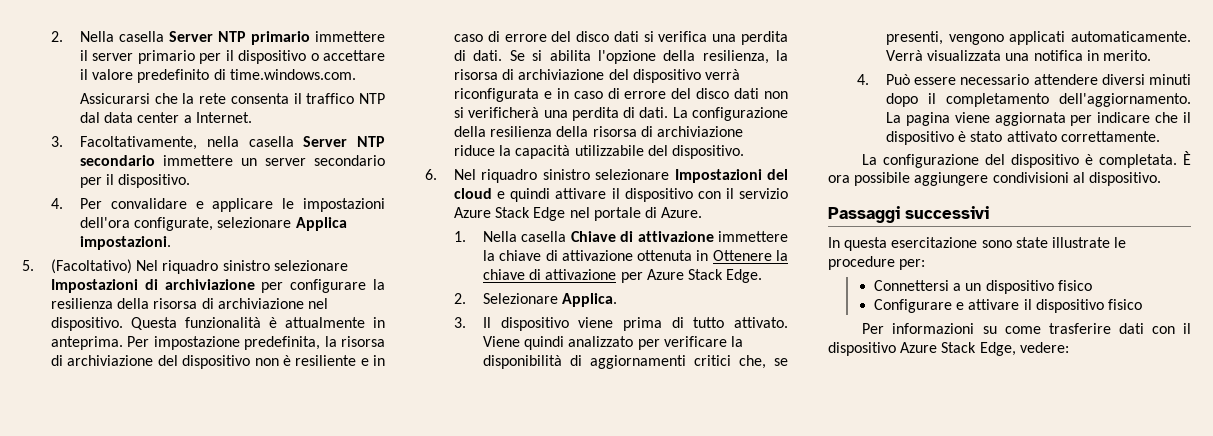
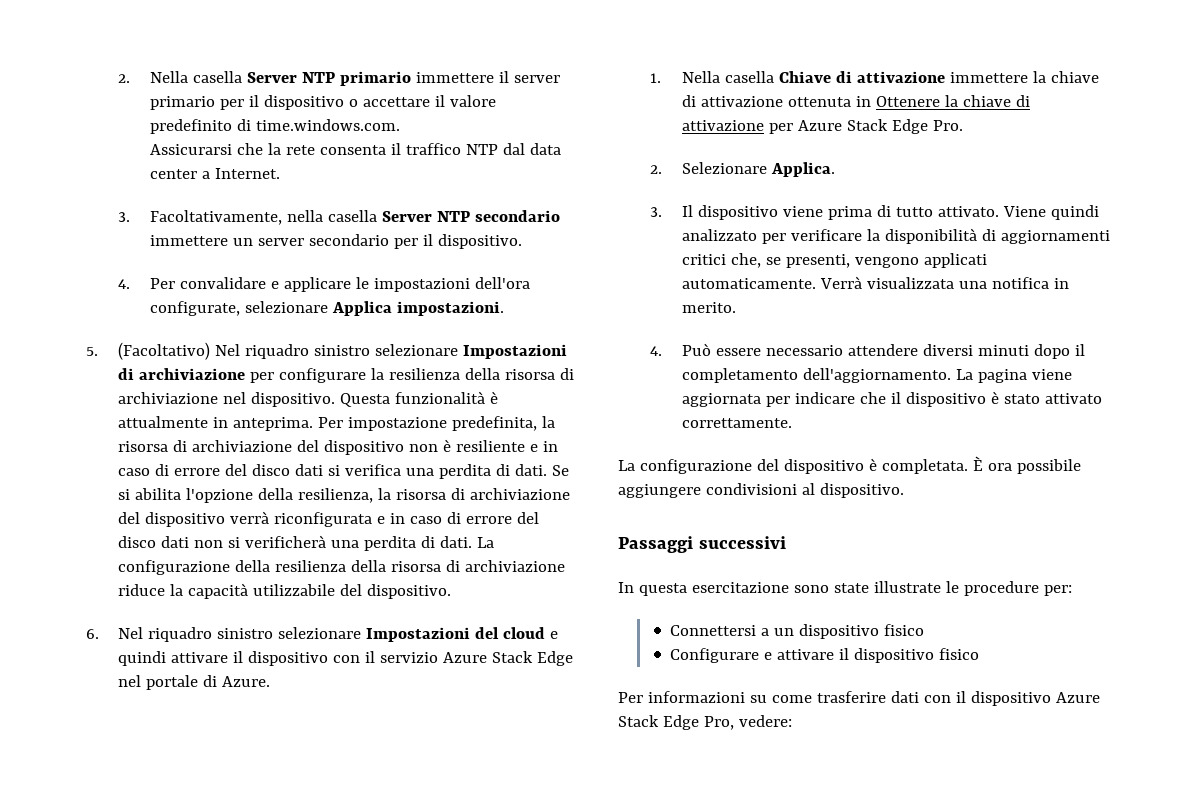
- 1. Nella casella Chiave di attivazione immettere la chiave di attivazione ottenuta in Ottenere la chiave di attivazione per Azure Stack Edge.
+ 1. Nella casella Chiave di attivazione immettere la chiave di attivazione ottenuta in Ottenere la chiave di attivazione per Azure Stack Edge Pro.
- Per informazioni su come trasferire dati con il dispositivo Azure Stack Edge, vedere:
+ Per informazioni su come trasferire dati con il dispositivo Azure Stack Edge Pro, vedere:

